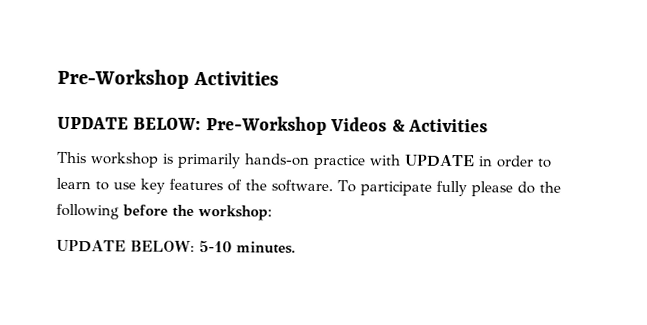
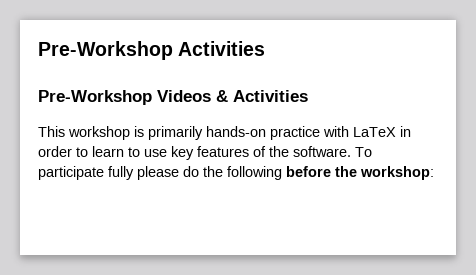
- UPDATE BELOW: Pre-Workshop Videos & Activities
+ Pre-Workshop Videos & Activities
- This workshop is primarily hands-on practice with UPDATE in order to learn to use key features of the software.
+ This workshop is primarily hands-on practice with LaTeX in order to learn to use key features of the software.
- UPDATE BELOW: 5-10 minutes.

